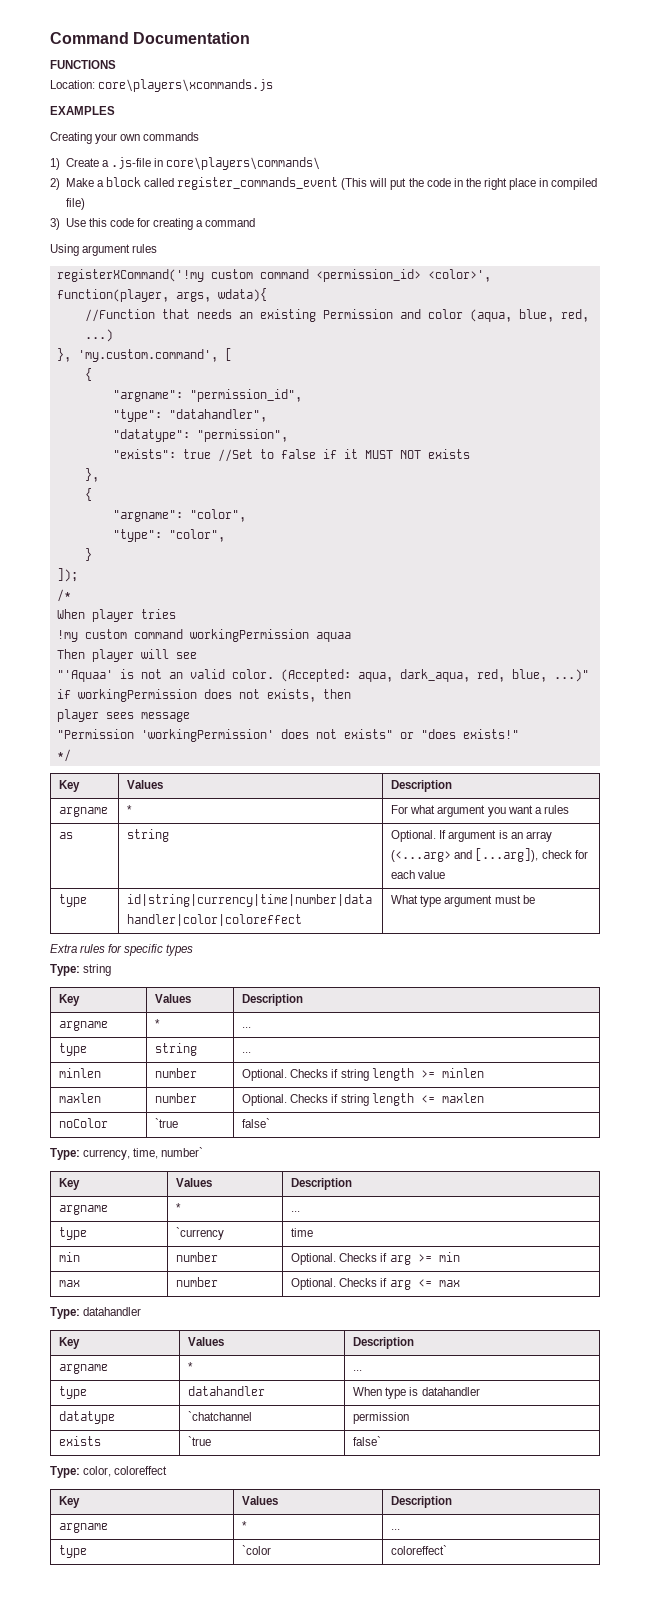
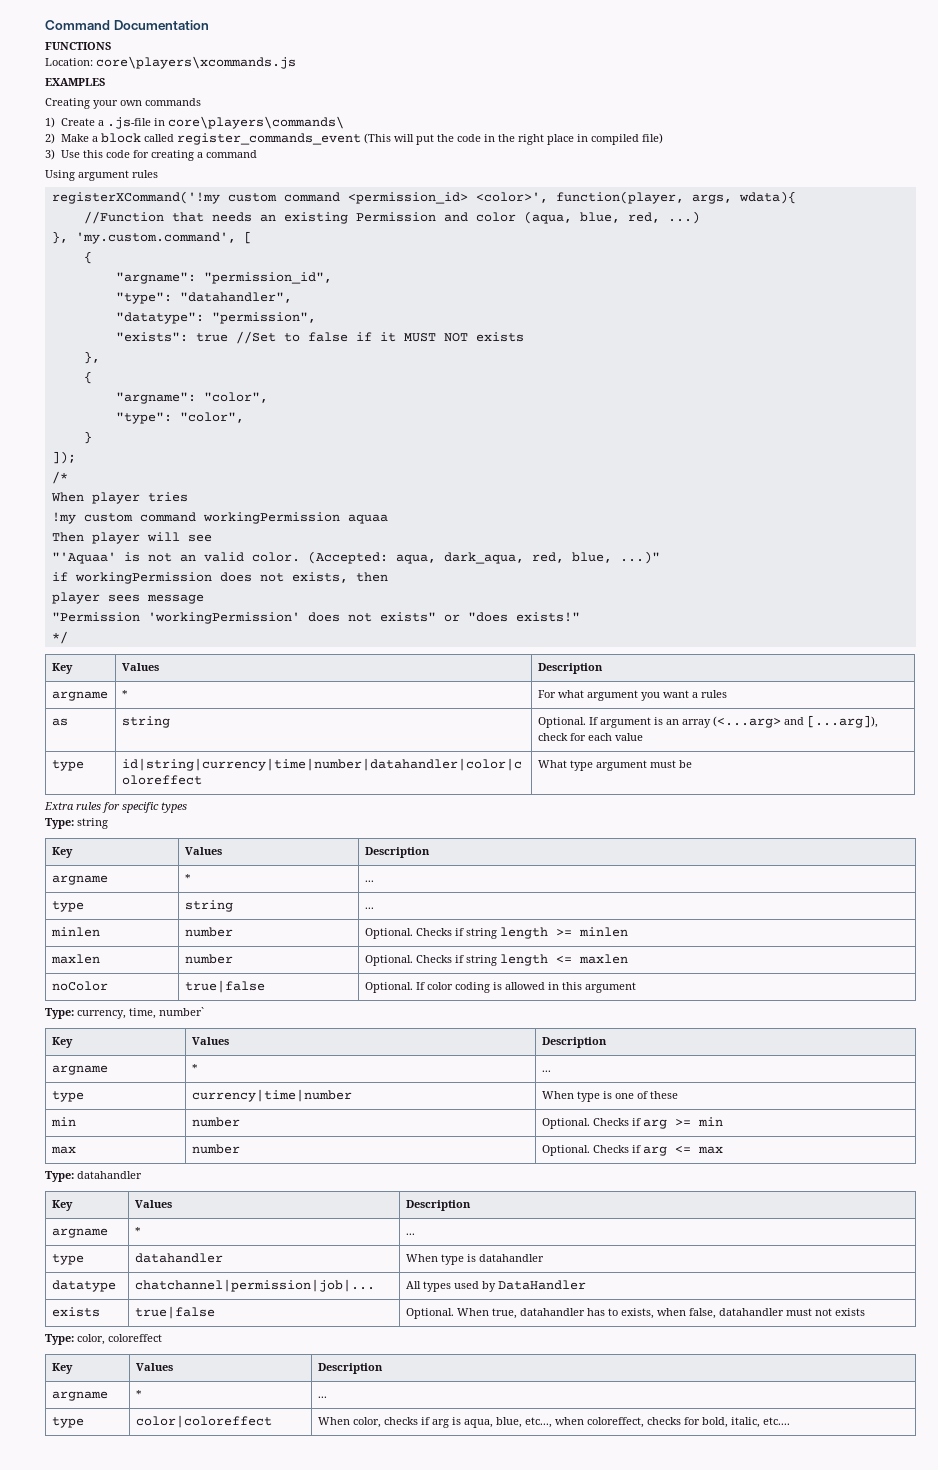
- noColor | `true | false`
+ noColor | true|false | Optional. If color coding is allowed in this argument
- type | `currency | time
+ type | currency|time|number | When type is one of these
- datatype | `chatchannel | permission
- exists | `true | false`
+ datatype | chatchannel|permission|job|... | All types used by DataHandler
+ exists | true|false | Optional. When true, datahandler has to exists, when false, datahandler must not exists
- type | `color | coloreffect`
+ type | color|coloreffect | When color, checks if arg is aqua, blue, etc..., when coloreffect, checks for bold, italic, etc....

